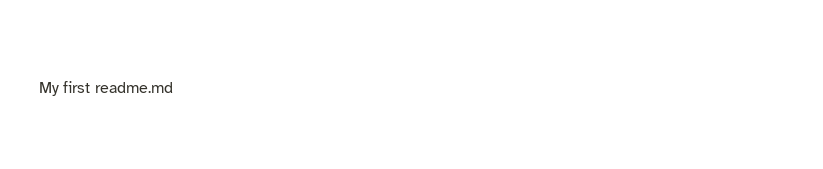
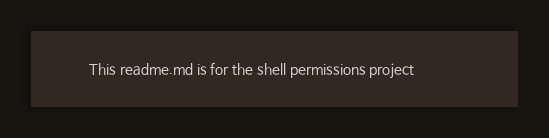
- My first readme.md
+ This readme.md is for the shell permissions project

